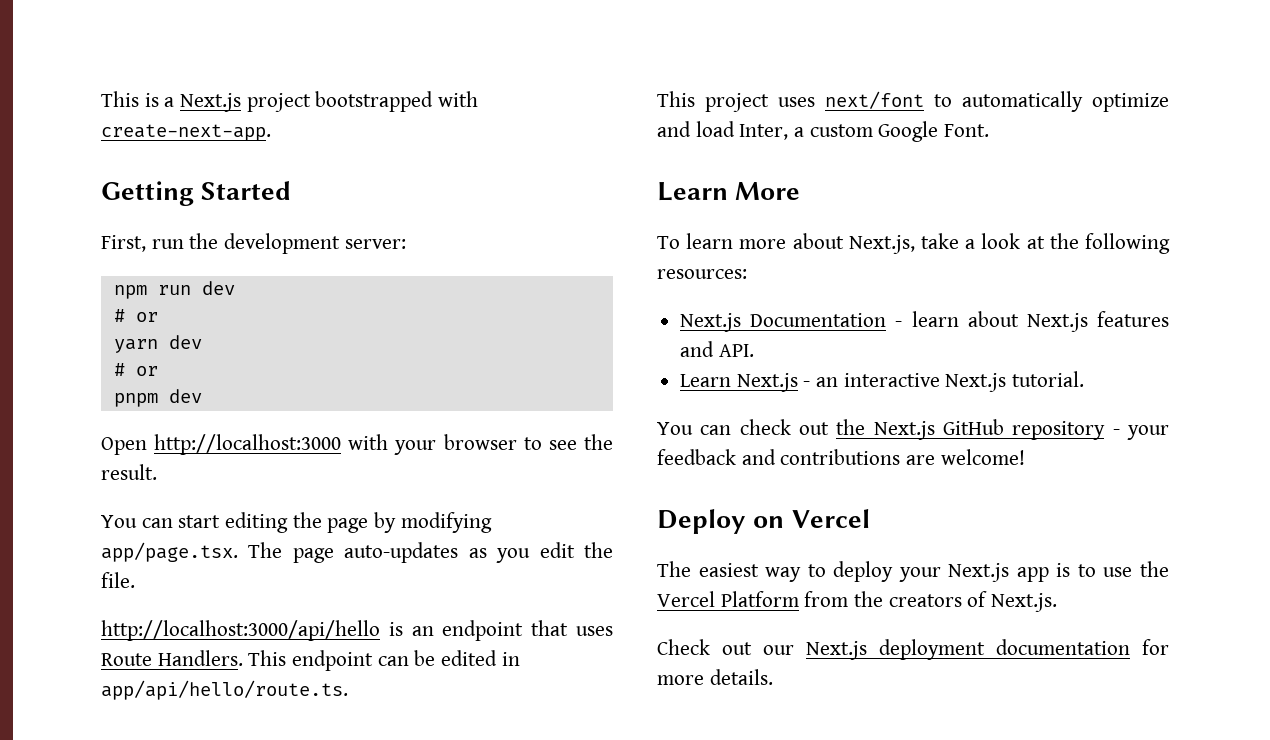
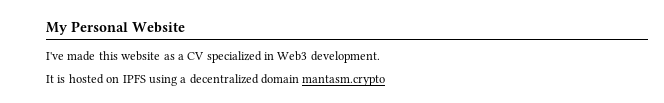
- This is a Next.js project bootstrapped with create-next-app.
- Getting Started
- First, run the development server:
- npm run dev
- # or
- yarn dev
- # or
- pnpm dev
- Open http://localhost:3000 with your browser to see the result.
- You can start editing the page by modifying app/page.tsx. The page auto-updates as you edit the file.
- http://localhost:3000/api/hello is an endpoint that uses Route Handlers. This endpoint can be edited in app/api/hello/route.ts.
- This project uses next/font to automatically optimize and load Inter, a custom Google Font.
- Learn More
- To learn more about Next.js, take a look at the following resources:
- Next.js Documentation - learn about Next.js features and API.
- Learn Next.js - an interactive Next.js tutorial.
- You can check out the Next.js GitHub repository - your feedback and contributions are welcome!
- Deploy on Vercel
- The easiest way to deploy your Next.js app is to use the Vercel Platform from the creators of Next.js.
- Check out our Next.js deployment documentation for more details.
+ My Personal Website
+ I've made this website as a CV specialized in Web3 development.
+ It is hosted on IPFS using a decentralized domain mantasm.crypto

